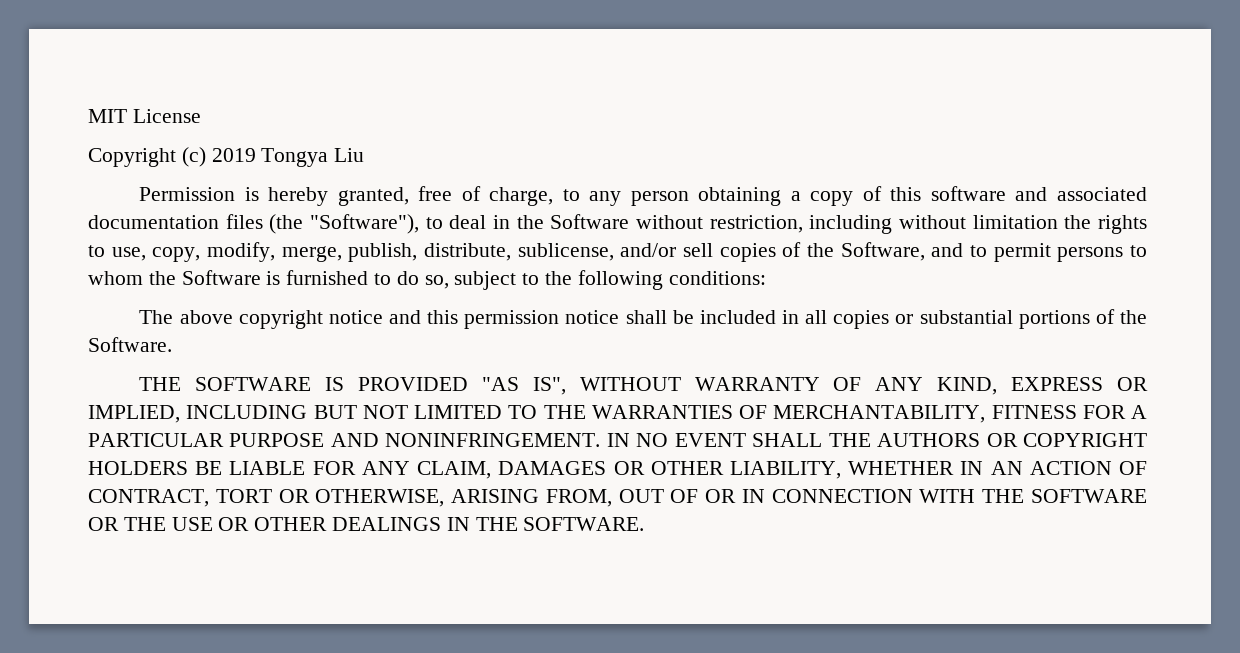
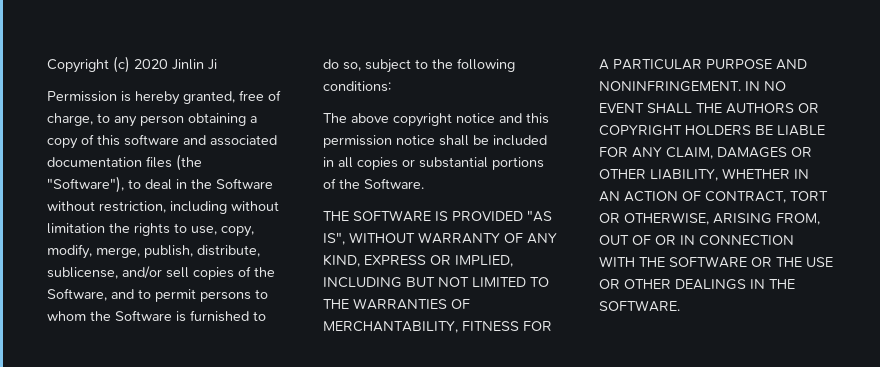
- MIT License
- Copyright (c) 2019 Tongya Liu
+ Copyright (c) 2020 Jinlin Ji

